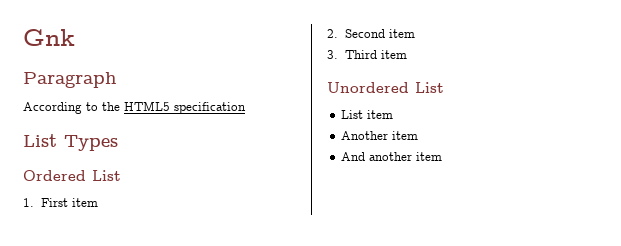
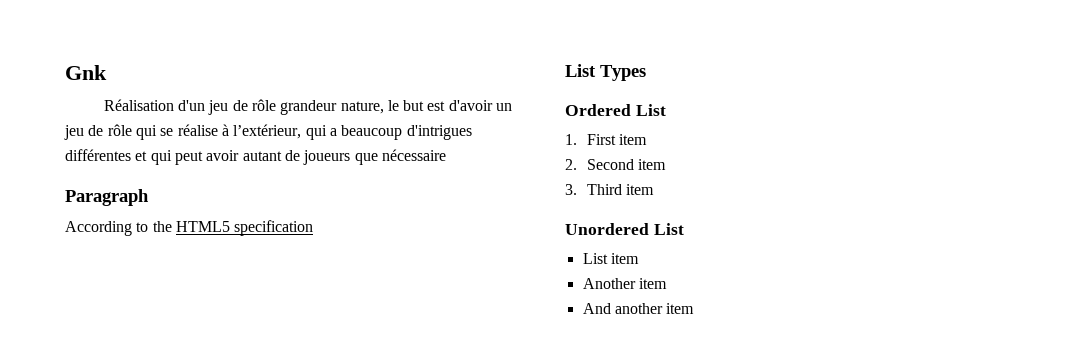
+ Réalisation d'un jeu de rôle grandeur nature, le but est d'avoir un jeu de rôle qui se réalise à l’extérieur, qui a beaucoup d'intrigues différentes et qui peut avoir autant de joueurs que nécessaire

